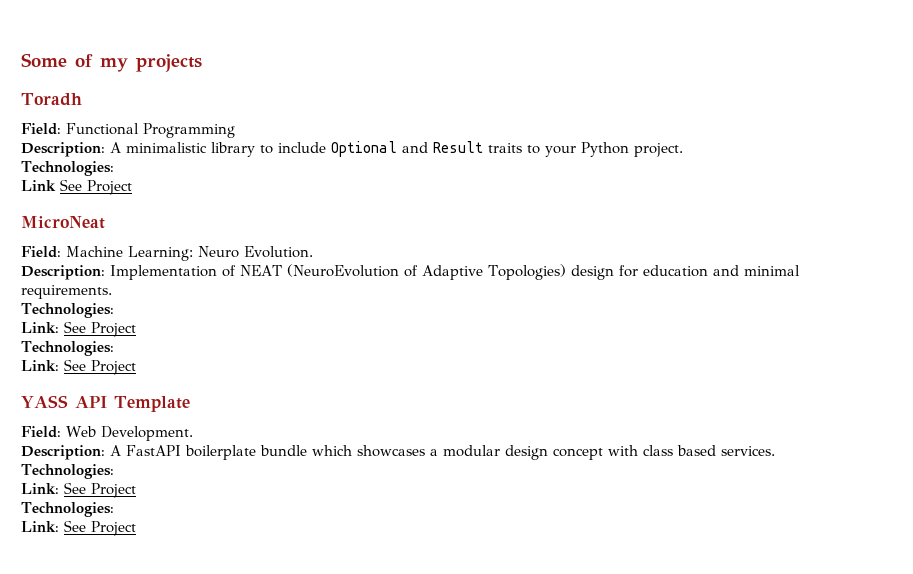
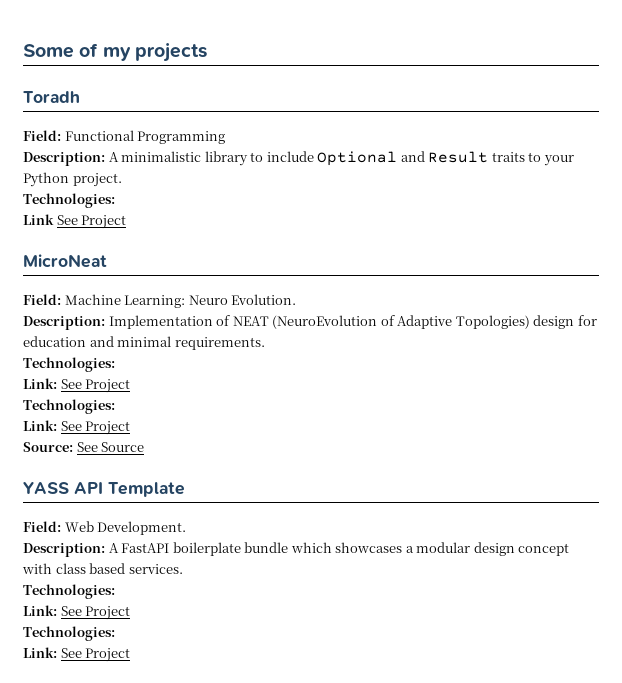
+ Source: See Source

